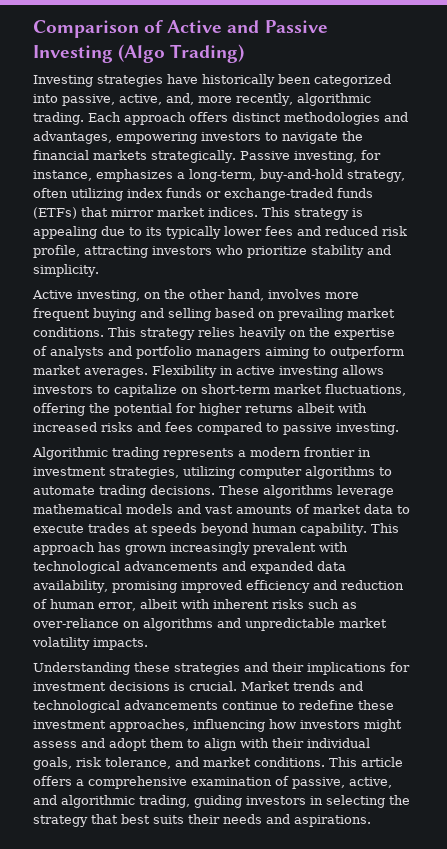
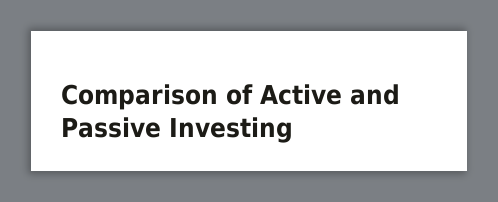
- Comparison of Active and Passive Investing (Algo Trading)
- Investing strategies have historically been categorized into passive, active, and, more recently, algorithmic trading. Each approach offers distinct methodologies and advantages, empowering investors to navigate the financial markets strategically. Passive investing, for instance, emphasizes a long-term, buy-and-hold strategy, often utilizing index funds or exchange-traded funds (ETFs) that mirror market indices. This strategy is appealing due to its typically lower fees and reduced risk profile, attracting investors who prioritize stability and simplicity.
- Active investing, on the other hand, involves more frequent buying and selling based on prevailing market conditions. This strategy relies heavily on the expertise of analysts and portfolio managers aiming to outperform market averages. Flexibility in active investing allows investors to capitalize on short-term market fluctuations, offering the potential for higher returns albeit with increased risks and fees compared to passive investing.
- Algorithmic trading represents a modern frontier in investment strategies, utilizing computer algorithms to automate trading decisions. These algorithms leverage mathematical models and vast amounts of market data to execute trades at speeds beyond human capability. This approach has grown increasingly prevalent with technological advancements and expanded data availability, promising improved efficiency and reduction of human error, albeit with inherent risks such as over-reliance on algorithms and unpredictable market volatility impacts.
- Understanding these strategies and their implications for investment decisions is crucial. Market trends and technological advancements continue to redefine these investment approaches, influencing how investors might assess and adopt them to align with their individual goals, risk tolerance, and market conditions. This article offers a comprehensive examination of passive, active, and algorithmic trading, guiding investors in selecting the strategy that best suits their needs and aspirations.
+ Comparison of Active and Passive Investing

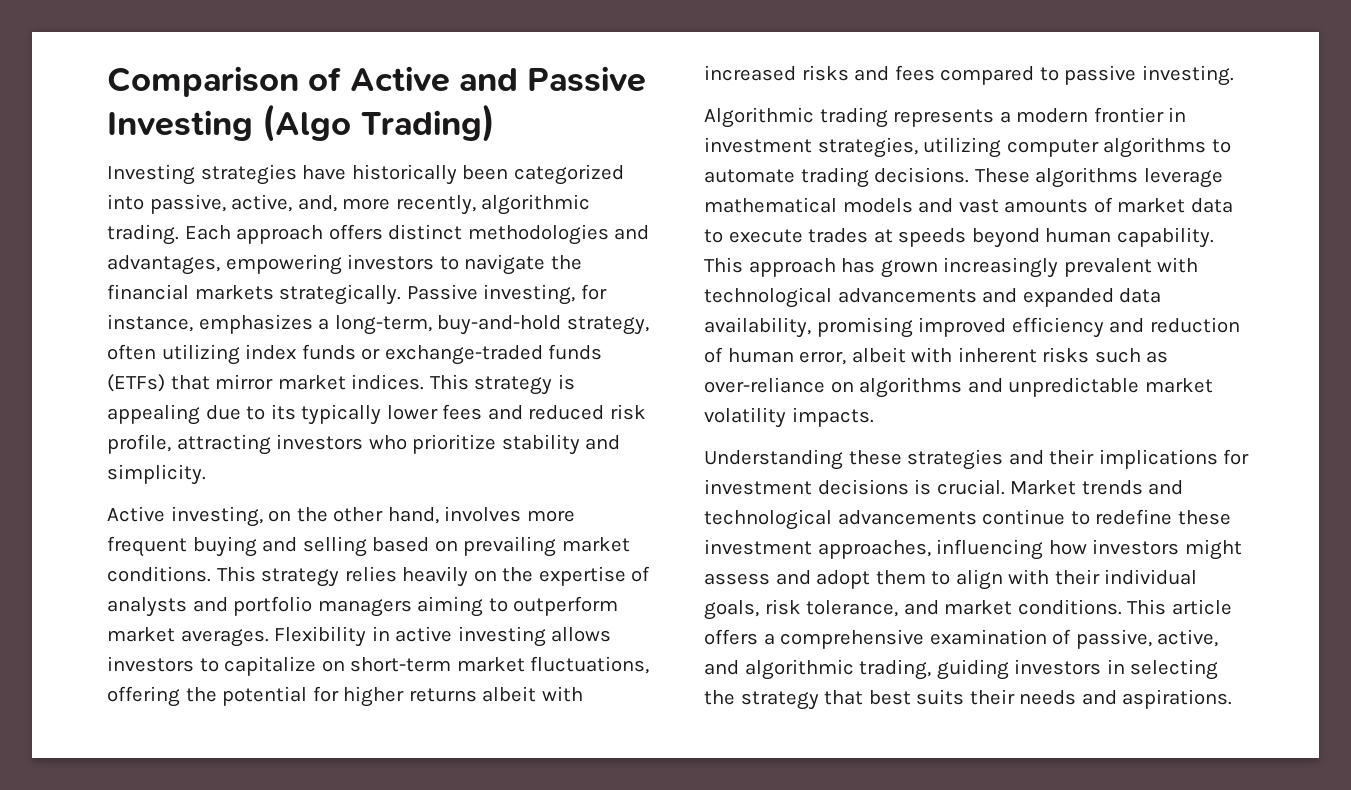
- Comparison of Active and Passive Investing
+ Comparison of Active and Passive Investing (Algo Trading)
+ Investing strategies have historically been categorized into passive, active, and, more recently, algorithmic trading. Each approach offers distinct methodologies and advantages, empowering investors to navigate the financial markets strategically. Passive investing, for instance, emphasizes a long-term, buy-and-hold strategy, often utilizing index funds or exchange-traded funds (ETFs) that mirror market indices. This strategy is appealing due to its typically lower fees and reduced risk profile, attracting investors who prioritize stability and simplicity.
+ Active investing, on the other hand, involves more frequent buying and selling based on prevailing market conditions. This strategy relies heavily on the expertise of analysts and portfolio managers aiming to outperform market averages. Flexibility in active investing allows investors to capitalize on short-term market fluctuations, offering the potential for higher returns albeit with increased risks and fees compared to passive investing.
+ Algorithmic trading represents a modern frontier in investment strategies, utilizing computer algorithms to automate trading decisions. These algorithms leverage mathematical models and vast amounts of market data to execute trades at speeds beyond human capability. This approach has grown increasingly prevalent with technological advancements and expanded data availability, promising improved efficiency and reduction of human error, albeit with inherent risks such as over-reliance on algorithms and unpredictable market volatility impacts.
+ Understanding these strategies and their implications for investment decisions is crucial. Market trends and technological advancements continue to redefine these investment approaches, influencing how investors might assess and adopt them to align with their individual goals, risk tolerance, and market conditions. This article offers a comprehensive examination of passive, active, and algorithmic trading, guiding investors in selecting the strategy that best suits their needs and aspirations.

